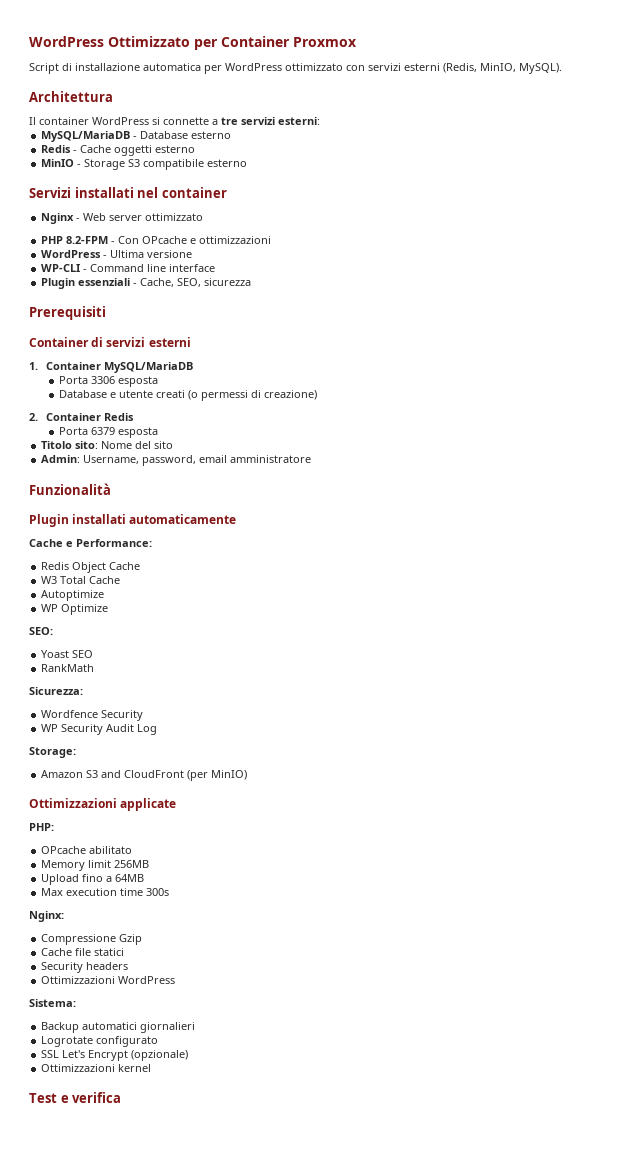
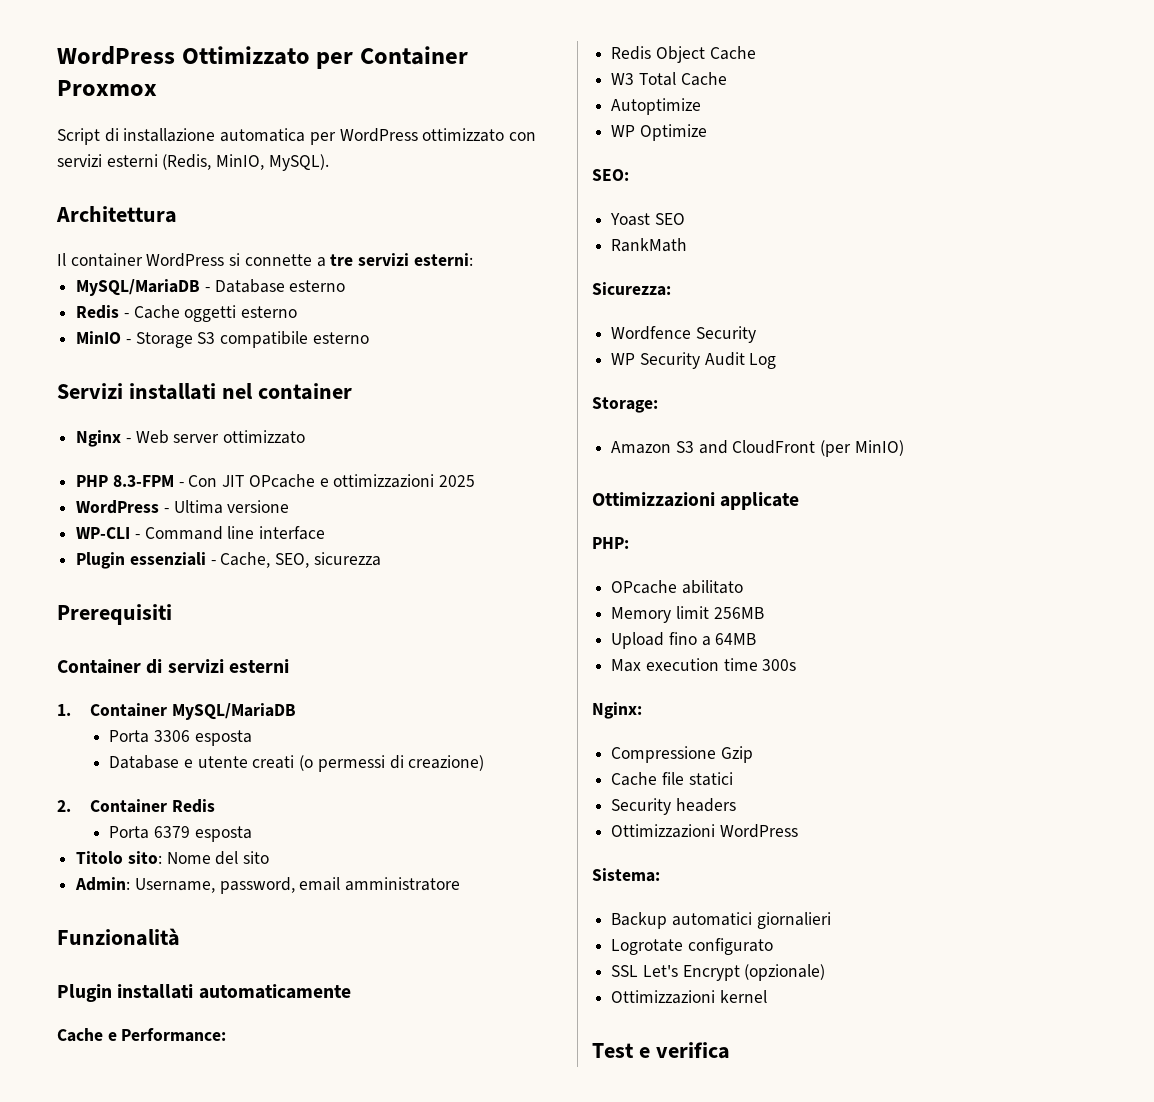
- PHP 8.2-FPM - Con OPcache e ottimizzazioni
+ PHP 8.3-FPM - Con JIT OPcache e ottimizzazioni 2025

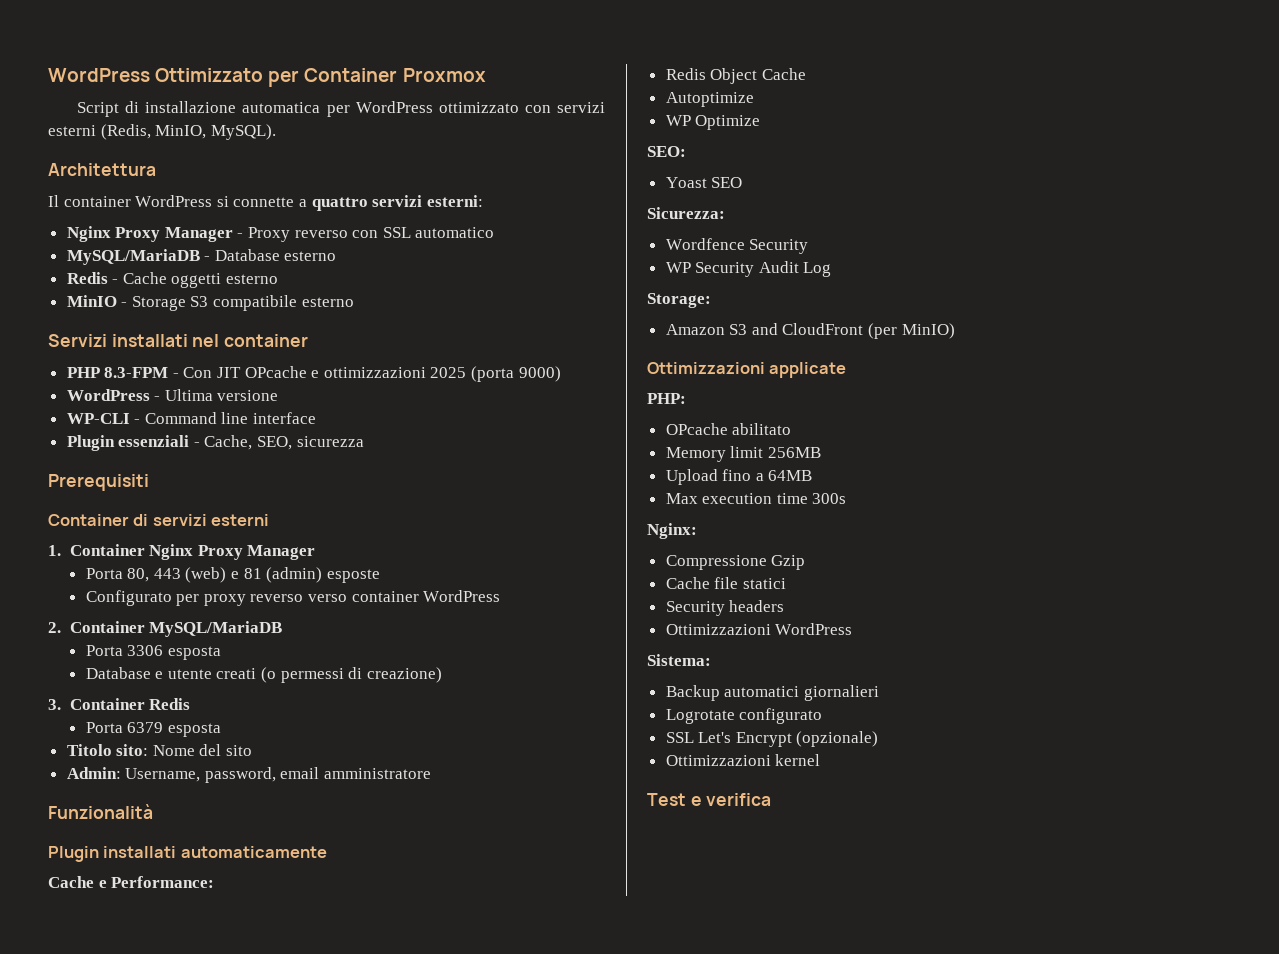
- Il container WordPress si connette a tre servizi esterni:
+ Il container WordPress si connette a quattro servizi esterni:
+ Nginx Proxy Manager - Proxy reverso con SSL automatico
- Nginx - Web server ottimizzato
- PHP 8.3-FPM - Con JIT OPcache e ottimizzazioni 2025
+ PHP 8.3-FPM - Con JIT OPcache e ottimizzazioni 2025 (porta 9000)
- 1. Container MySQL/MariaDB
+ 1. Container Nginx Proxy Manager
+ Porta 80, 443 (web) e 81 (admin) esposte
+ Configurato per proxy reverso verso container WordPress
+ 2. Container MySQL/MariaDB
- 2. Container Redis
+ 3. Container Redis
- W3 Total Cache
- RankMath

